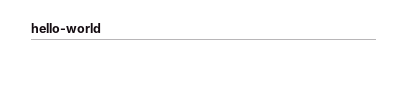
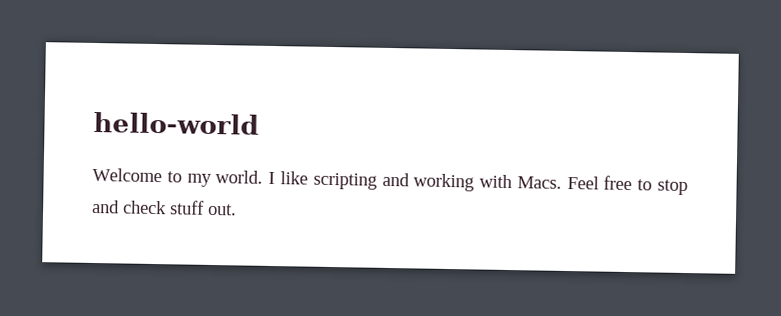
+ Welcome to my world. I like scripting and working with Macs. Feel free to stop and check stuff out.

